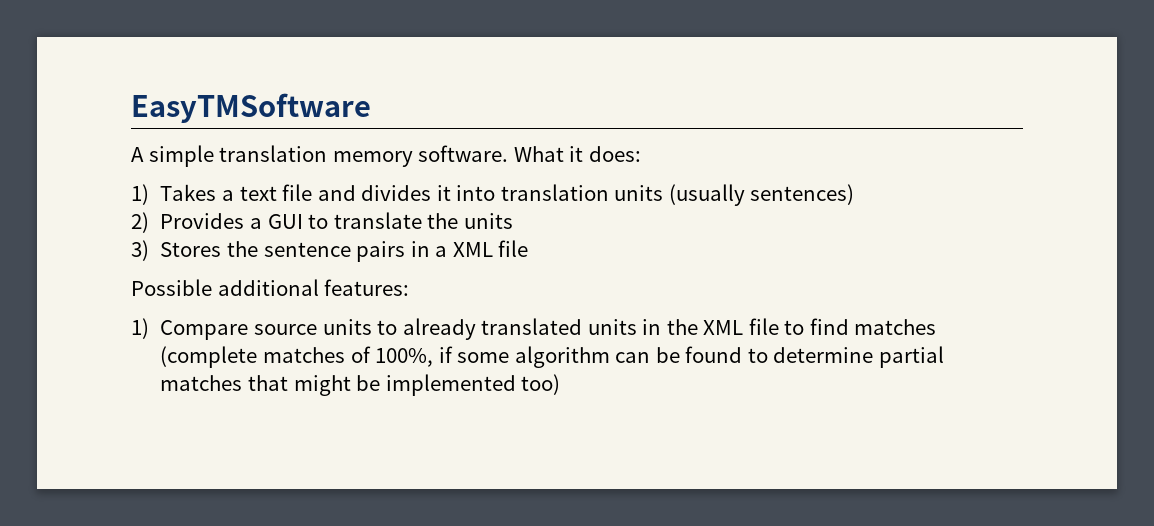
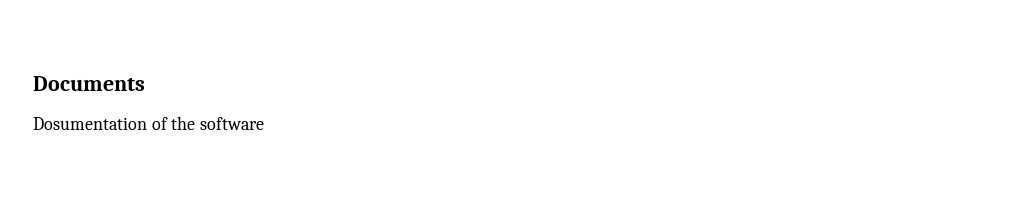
- EasyTMSoftware
- A simple translation memory software. What it does:
- 1) Takes a text file and divides it into translation units (usually sentences)
- 2) Provides a GUI to translate the units
- 3) Stores the sentence pairs in a XML file
- Possible additional features:
- 1) Compare source units to already translated units in the XML file to find matches (complete matches of 100%, if some algorithm can be found to determine partial matches that might be implemented too)
+ Documents
+ Dosumentation of the software

